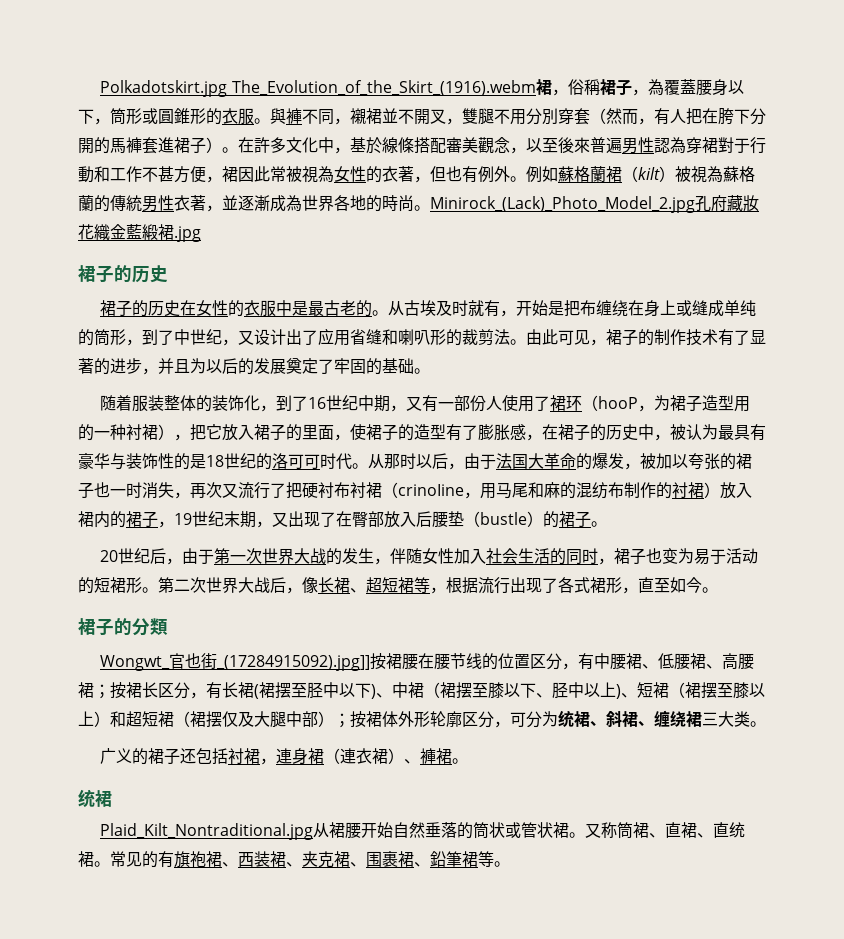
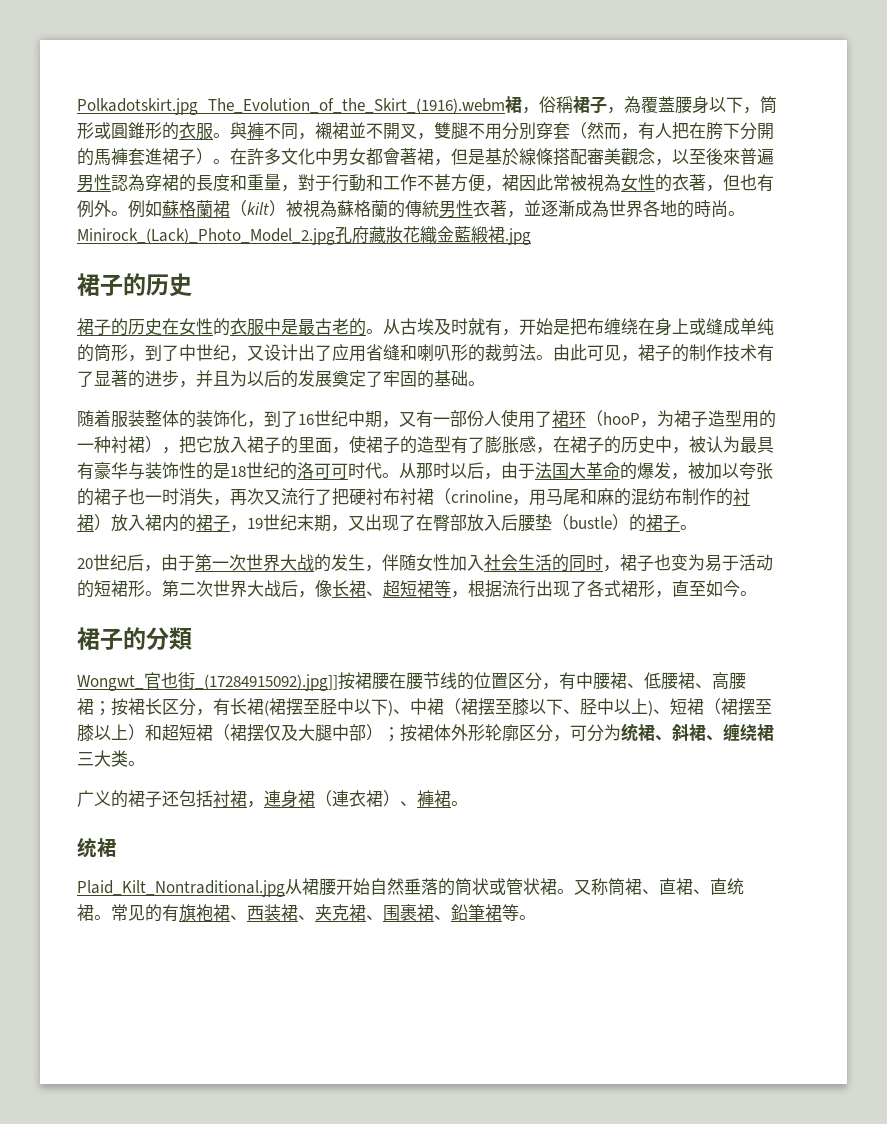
- 在許多文化中，基於線條搭配審美觀念，以至後來普遍男性認為穿裙對于行動和工作不甚方便，裙因此常被視為女性的衣著，但也有例外。
+ 在許多文化中男女都會著裙，但是基於線條搭配審美觀念，以至後來普遍男性認為穿裙的長度和重量，對于行動和工作不甚方便，裙因此常被視為女性的衣著，但也有例外。

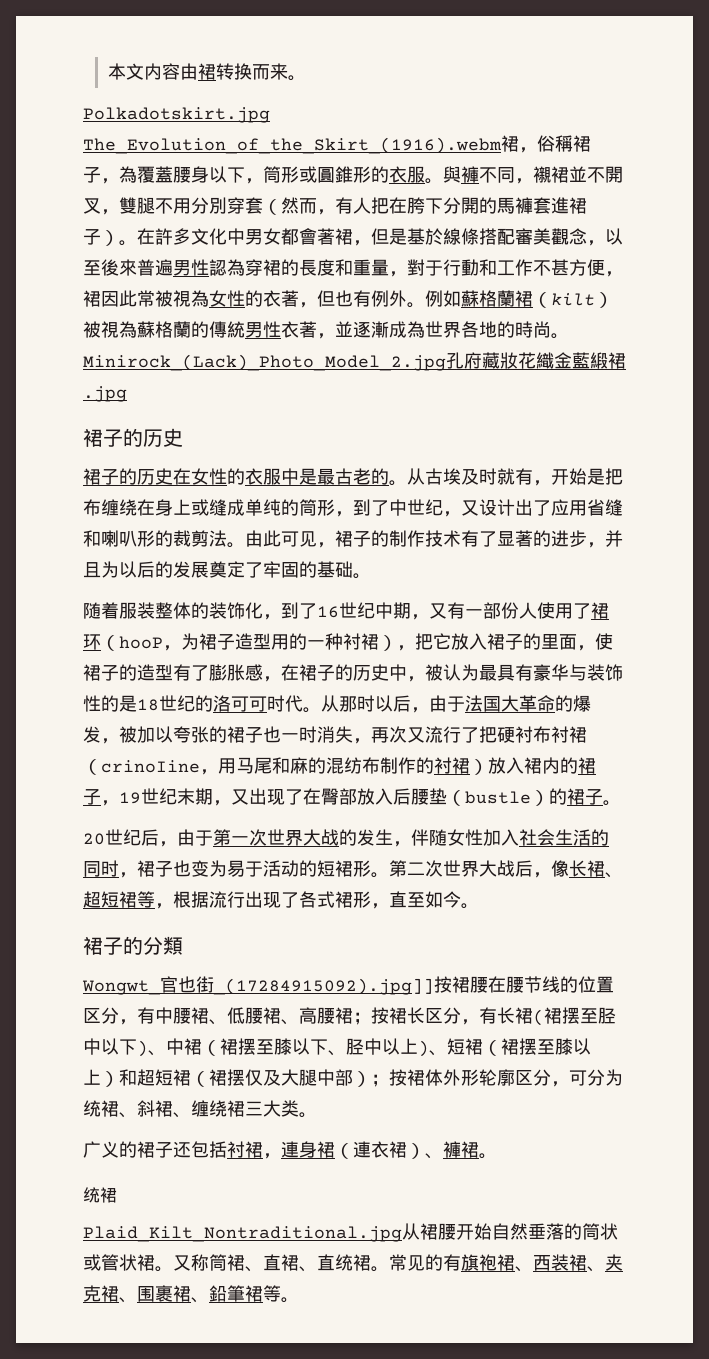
+ 本文内容由裙转换而来。

